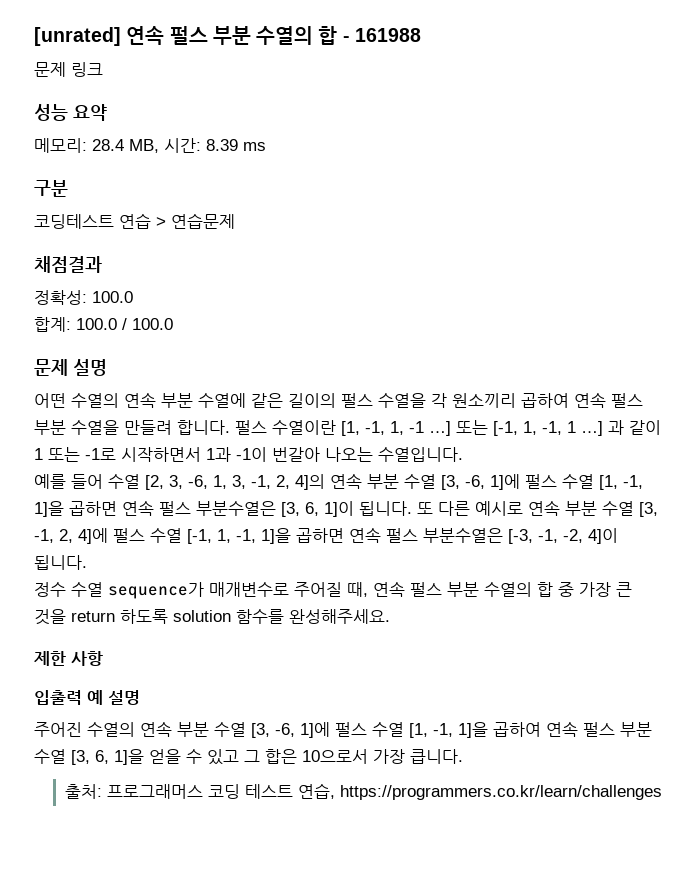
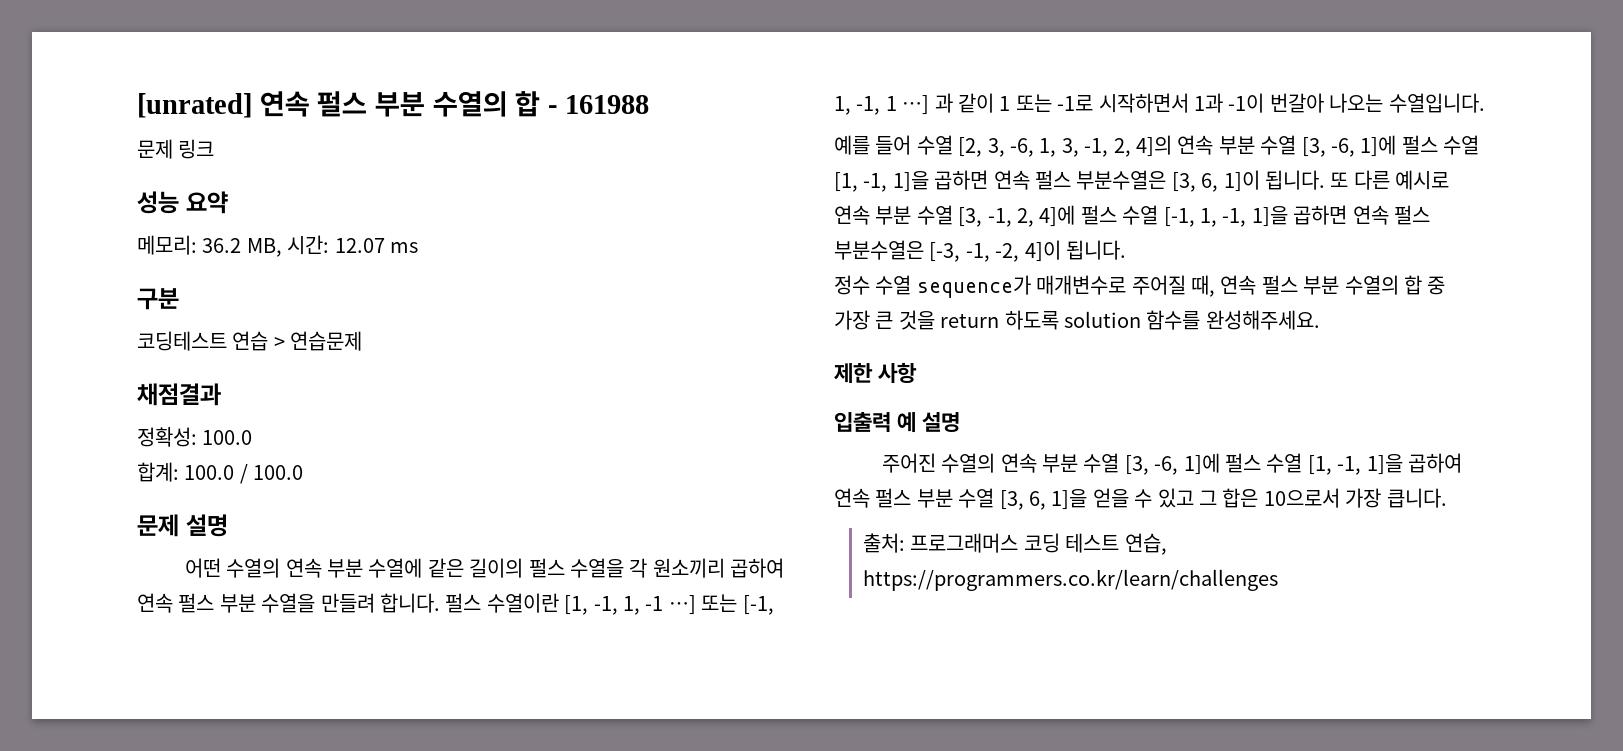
- 메모리: 28.4 MB, 시간: 8.39 ms
+ 메모리: 36.2 MB, 시간: 12.07 ms

